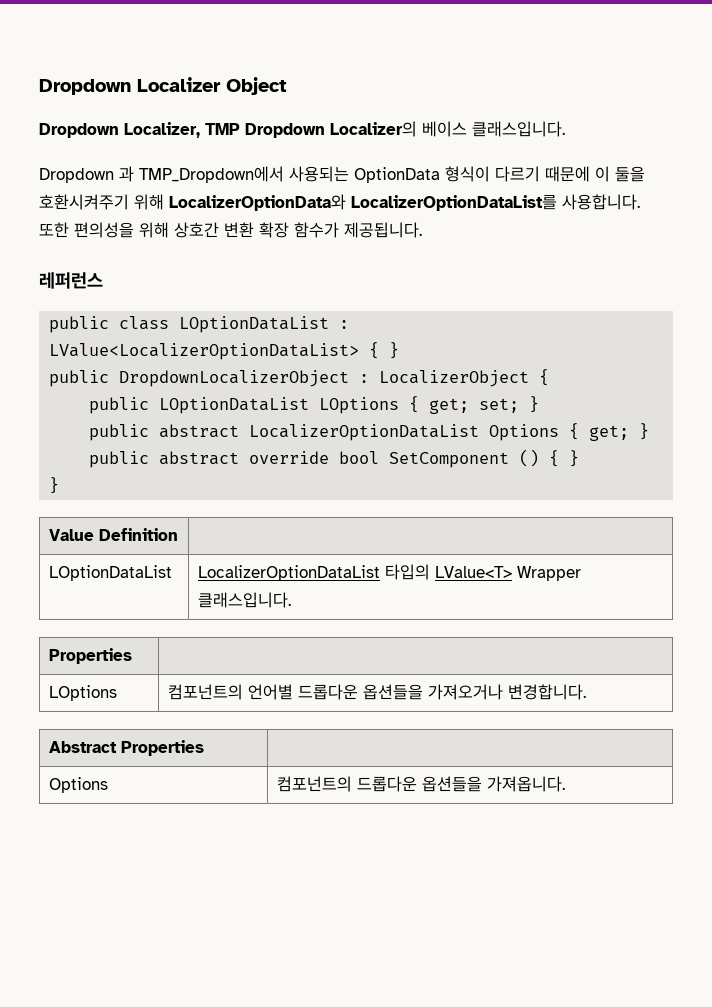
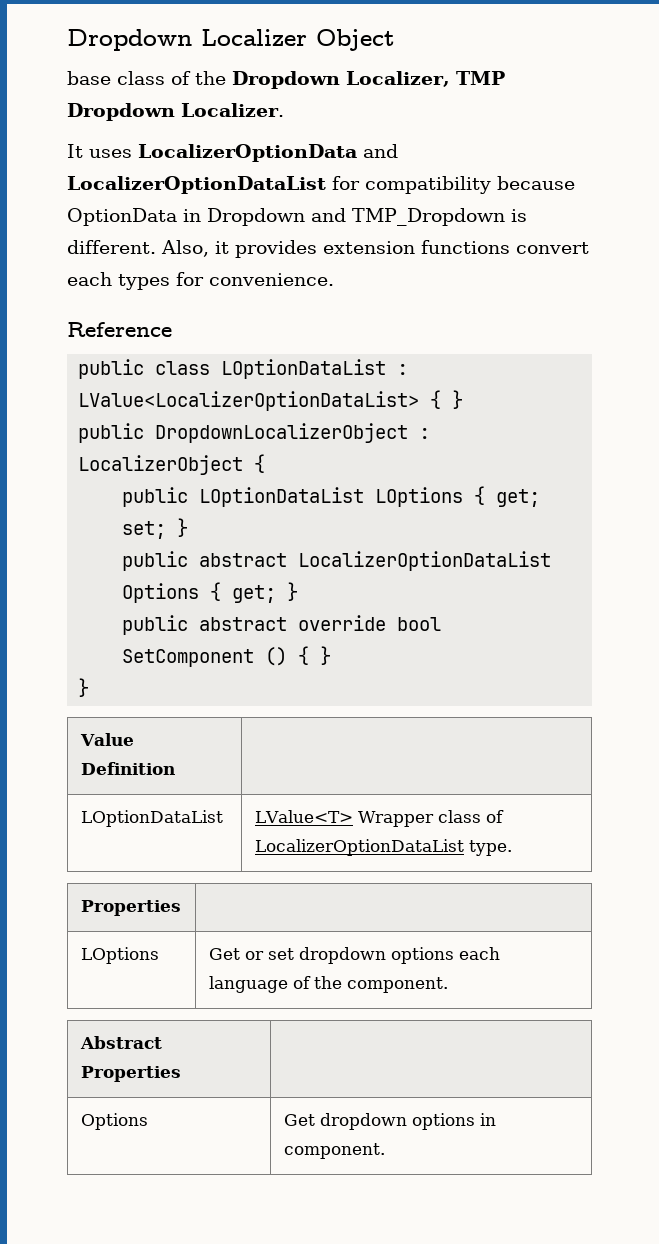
- Dropdown Localizer, TMP Dropdown Localizer의 베이스 클래스입니다.
- Dropdown 과 TMP_Dropdown에서 사용되는 OptionData 형식이 다르기 때문에 이 둘을 호환시켜주기 위해 LocalizerOptionData와 LocalizerOptionDataList를 사용합니다. 또한 편의성을 위해 상호간 변환 확장 함수가 제공됩니다.
- 레퍼런스
+ base class of the Dropdown Localizer, TMP Dropdown Localizer.
+ It uses LocalizerOptionData and LocalizerOptionDataList for compatibility because OptionData in Dropdown and TMP_Dropdown is different. Also, it provides extension functions convert each types for convenience.
+ Reference
- LOptionDataList | LocalizerOptionDataList 타입의 LValue<T> Wrapper 클래스입니다.
+ LOptionDataList | LValue<T> Wrapper class of LocalizerOptionDataList type.
  Properties |
- LOptions | 컴포넌트의 언어별 드롭다운 옵션들을 가져오거나 변경합니다.
+ LOptions | Get or set dropdown options each language of the component.
  Abstract Properties |
- Options | 컴포넌트의 드롭다운 옵션들을 가져옵니다.
+ Options | Get dropdown options in component.

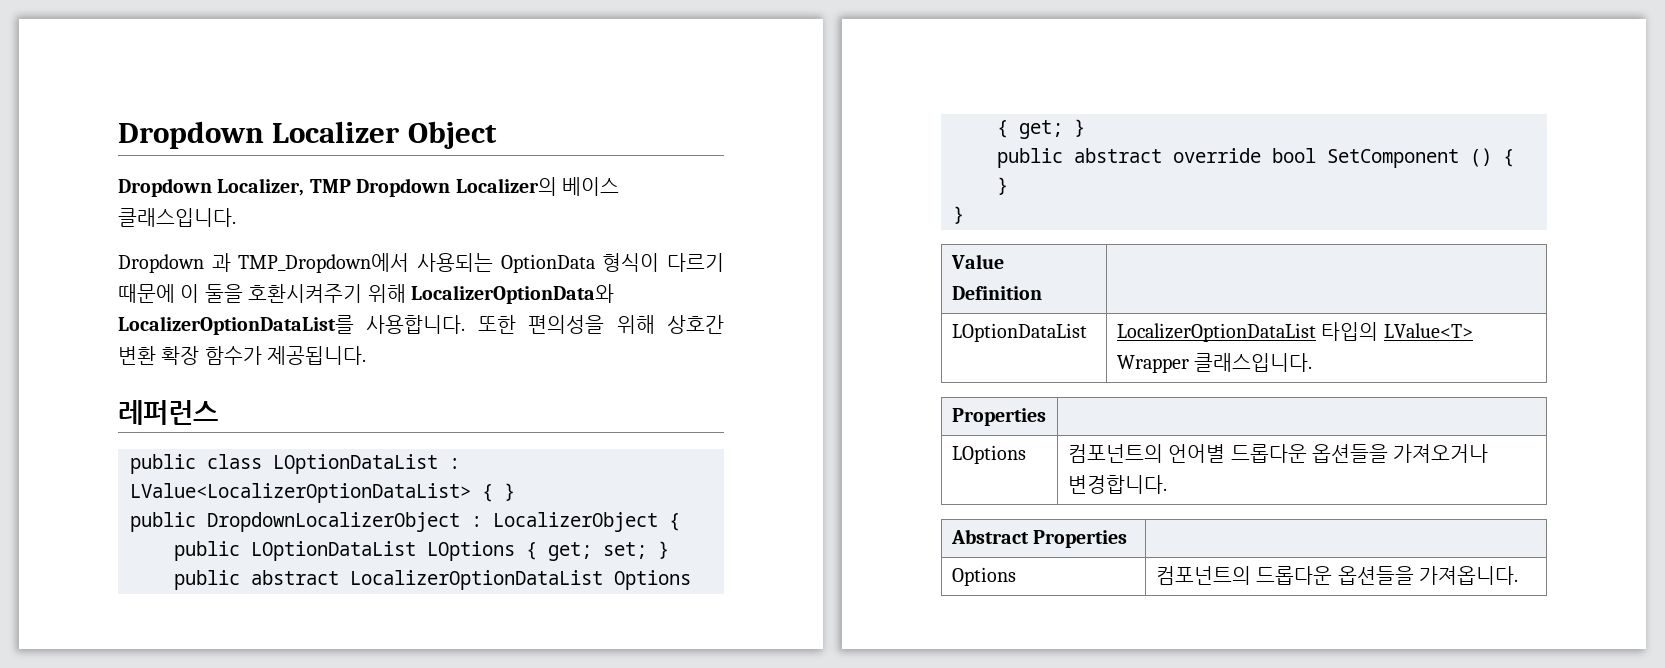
- base class of the Dropdown Localizer, TMP Dropdown Localizer.
- It uses LocalizerOptionData and LocalizerOptionDataList for compatibility because OptionData in Dropdown and TMP_Dropdown is different. Also, it provides extension functions convert each types for convenience.
- Reference
+ Dropdown Localizer, TMP Dropdown Localizer의 베이스 클래스입니다.
+ Dropdown 과 TMP_Dropdown에서 사용되는 OptionData 형식이 다르기 때문에 이 둘을 호환시켜주기 위해 LocalizerOptionData와 LocalizerOptionDataList를 사용합니다. 또한 편의성을 위해 상호간 변환 확장 함수가 제공됩니다.
+ 레퍼런스
- LOptionDataList | LValue<T> Wrapper class of LocalizerOptionDataList type.
+ LOptionDataList | LocalizerOptionDataList 타입의 LValue<T> Wrapper 클래스입니다.
  Properties |
- LOptions | Get or set dropdown options each language of the component.
+ LOptions | 컴포넌트의 언어별 드롭다운 옵션들을 가져오거나 변경합니다.
  Abstract Properties |
- Options | Get dropdown options in component.
+ Options | 컴포넌트의 드롭다운 옵션들을 가져옵니다.

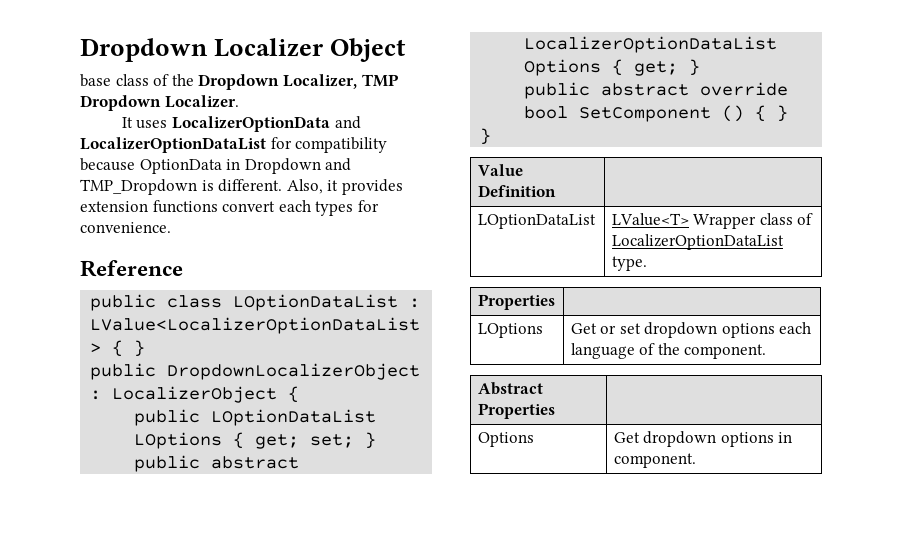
- Dropdown Localizer, TMP Dropdown Localizer의 베이스 클래스입니다.
- Dropdown 과 TMP_Dropdown에서 사용되는 OptionData 형식이 다르기 때문에 이 둘을 호환시켜주기 위해 LocalizerOptionData와 LocalizerOptionDataList를 사용합니다. 또한 편의성을 위해 상호간 변환 확장 함수가 제공됩니다.
- 레퍼런스
+ base class of the Dropdown Localizer, TMP Dropdown Localizer.
+ It uses LocalizerOptionData and LocalizerOptionDataList for compatibility because OptionData in Dropdown and TMP_Dropdown is different. Also, it provides extension functions convert each types for convenience.
+ Reference
- LOptionDataList | LocalizerOptionDataList 타입의 LValue<T> Wrapper 클래스입니다.
+ LOptionDataList | LValue<T> Wrapper class of LocalizerOptionDataList type.
  Properties |
- LOptions | 컴포넌트의 언어별 드롭다운 옵션들을 가져오거나 변경합니다.
+ LOptions | Get or set dropdown options each language of the component.
  Abstract Properties |
- Options | 컴포넌트의 드롭다운 옵션들을 가져옵니다.
+ Options | Get dropdown options in component.

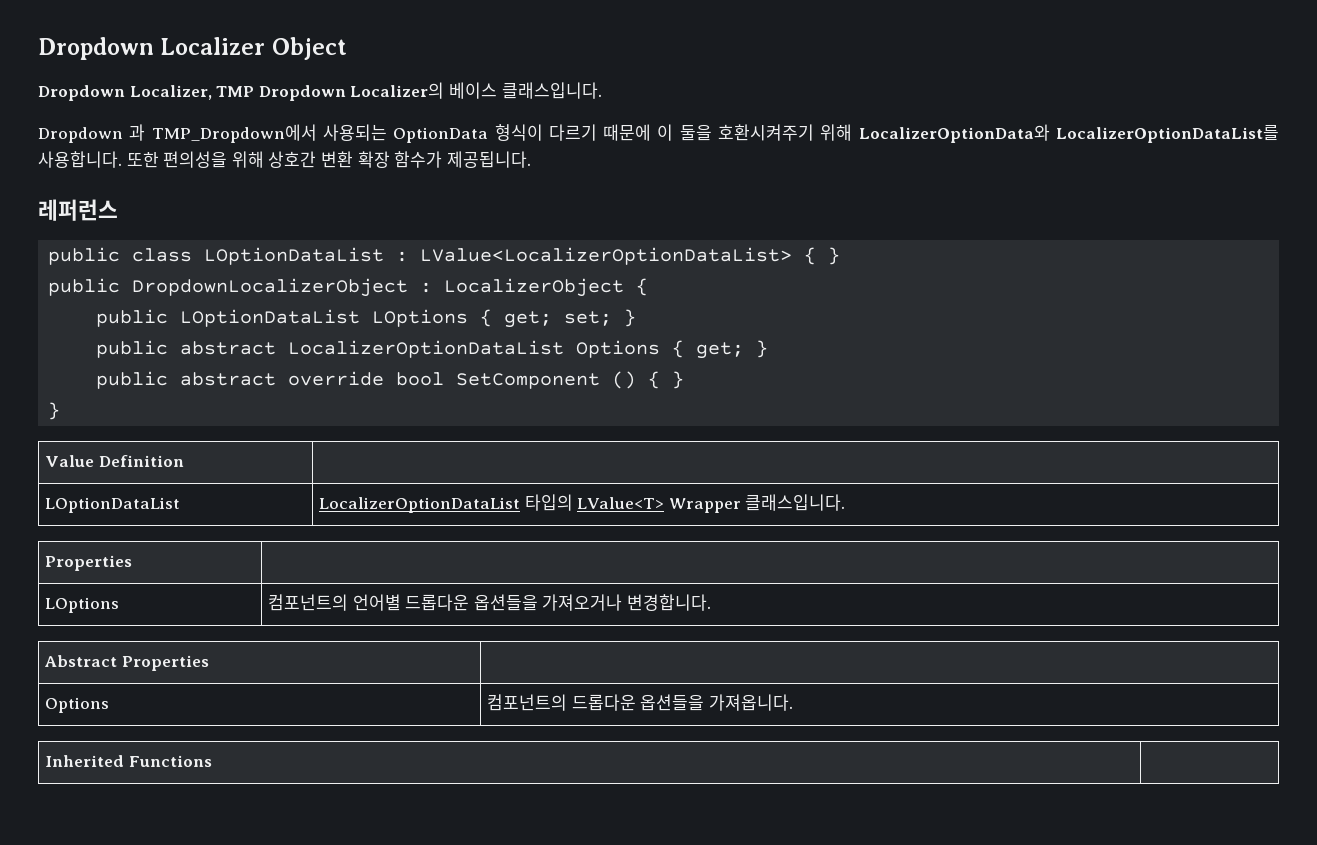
- base class of the Dropdown Localizer, TMP Dropdown Localizer.
- It uses LocalizerOptionData and LocalizerOptionDataList for compatibility because OptionData in Dropdown and TMP_Dropdown is different. Also, it provides extension functions convert each types for convenience.
- Reference
+ Dropdown Localizer, TMP Dropdown Localizer의 베이스 클래스입니다.
+ Dropdown 과 TMP_Dropdown에서 사용되는 OptionData 형식이 다르기 때문에 이 둘을 호환시켜주기 위해 LocalizerOptionData와 LocalizerOptionDataList를 사용합니다. 또한 편의성을 위해 상호간 변환 확장 함수가 제공됩니다.
+ 레퍼런스
- LOptionDataList | LValue<T> Wrapper class of LocalizerOptionDataList type.
+ LOptionDataList | LocalizerOptionDataList 타입의 LValue<T> Wrapper 클래스입니다.
  Properties |
- LOptions | Get or set dropdown options each language of the component.
+ LOptions | 컴포넌트의 언어별 드롭다운 옵션들을 가져오거나 변경합니다.
  Abstract Properties |
- Options | Get dropdown options in component.
+ Options | 컴포넌트의 드롭다운 옵션들을 가져옵니다.
+ Inherited Functions |

